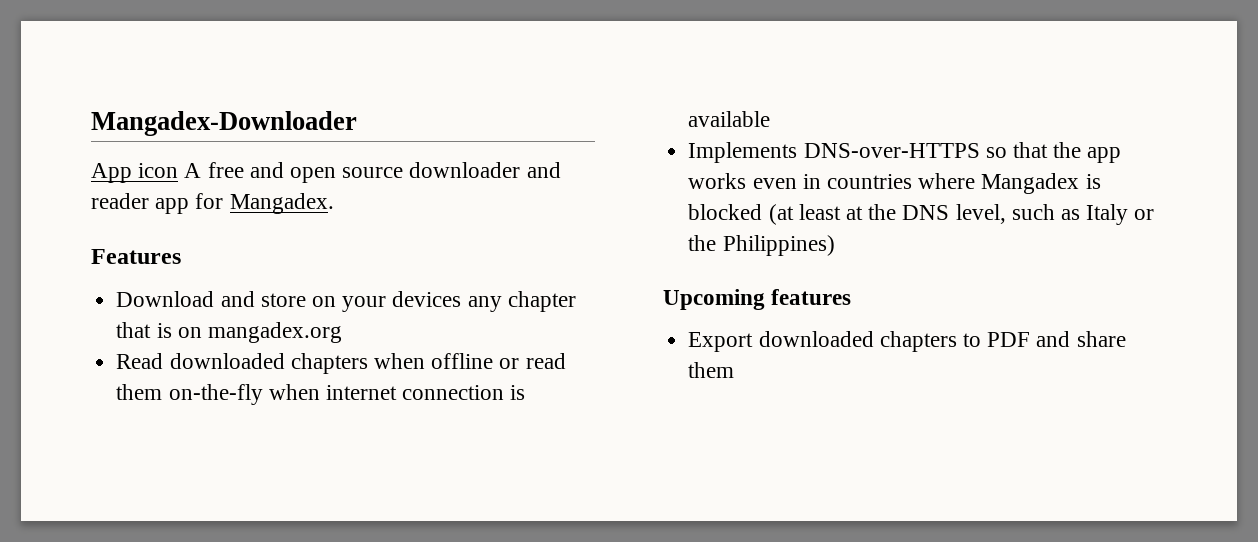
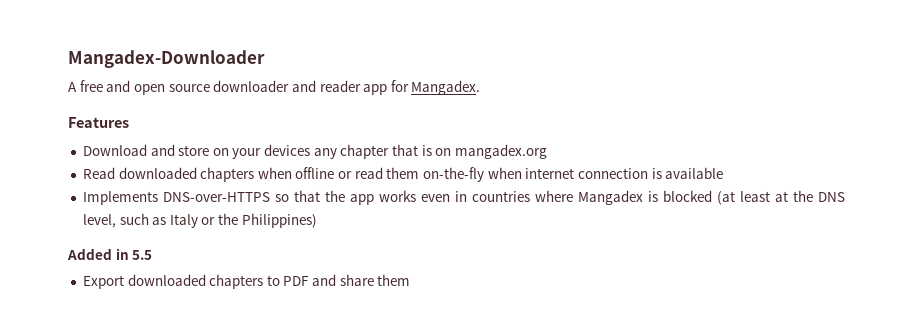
- App icon A free and open source downloader and reader app for Mangadex.
+ A free and open source downloader and reader app for Mangadex.
- Upcoming features
+ Added in 5.5

